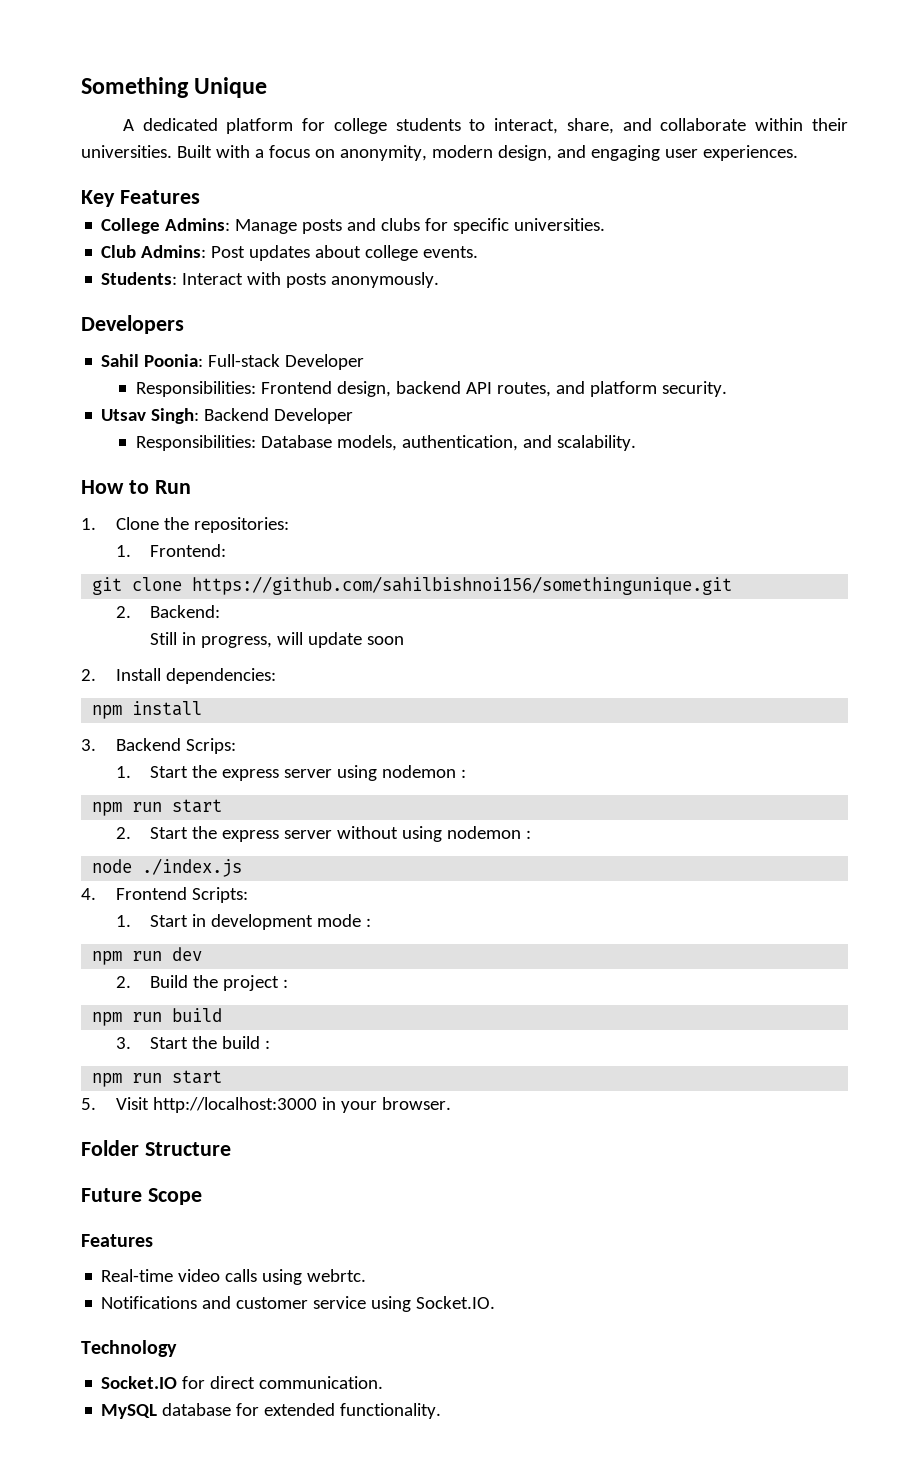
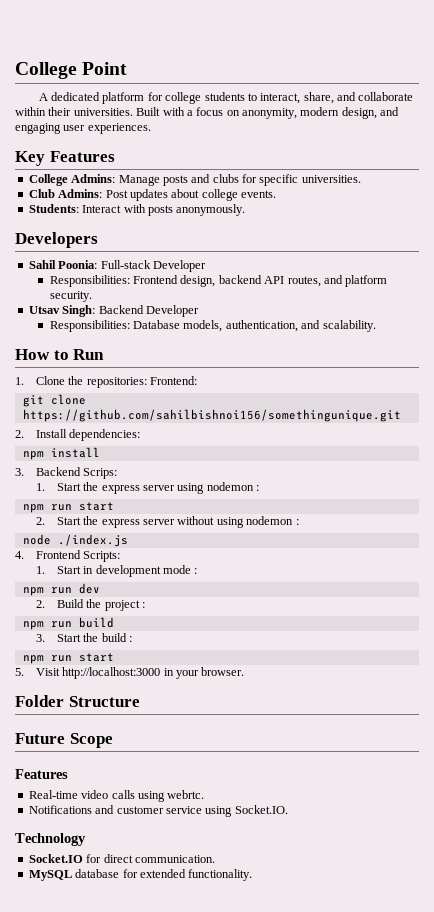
- Something Unique
+ College Point
- 1. Clone the repositories:
- 1. Frontend:
+ 1. Clone the repositories: Frontend:
- 2. Backend:
- Still in progress, will update soon

